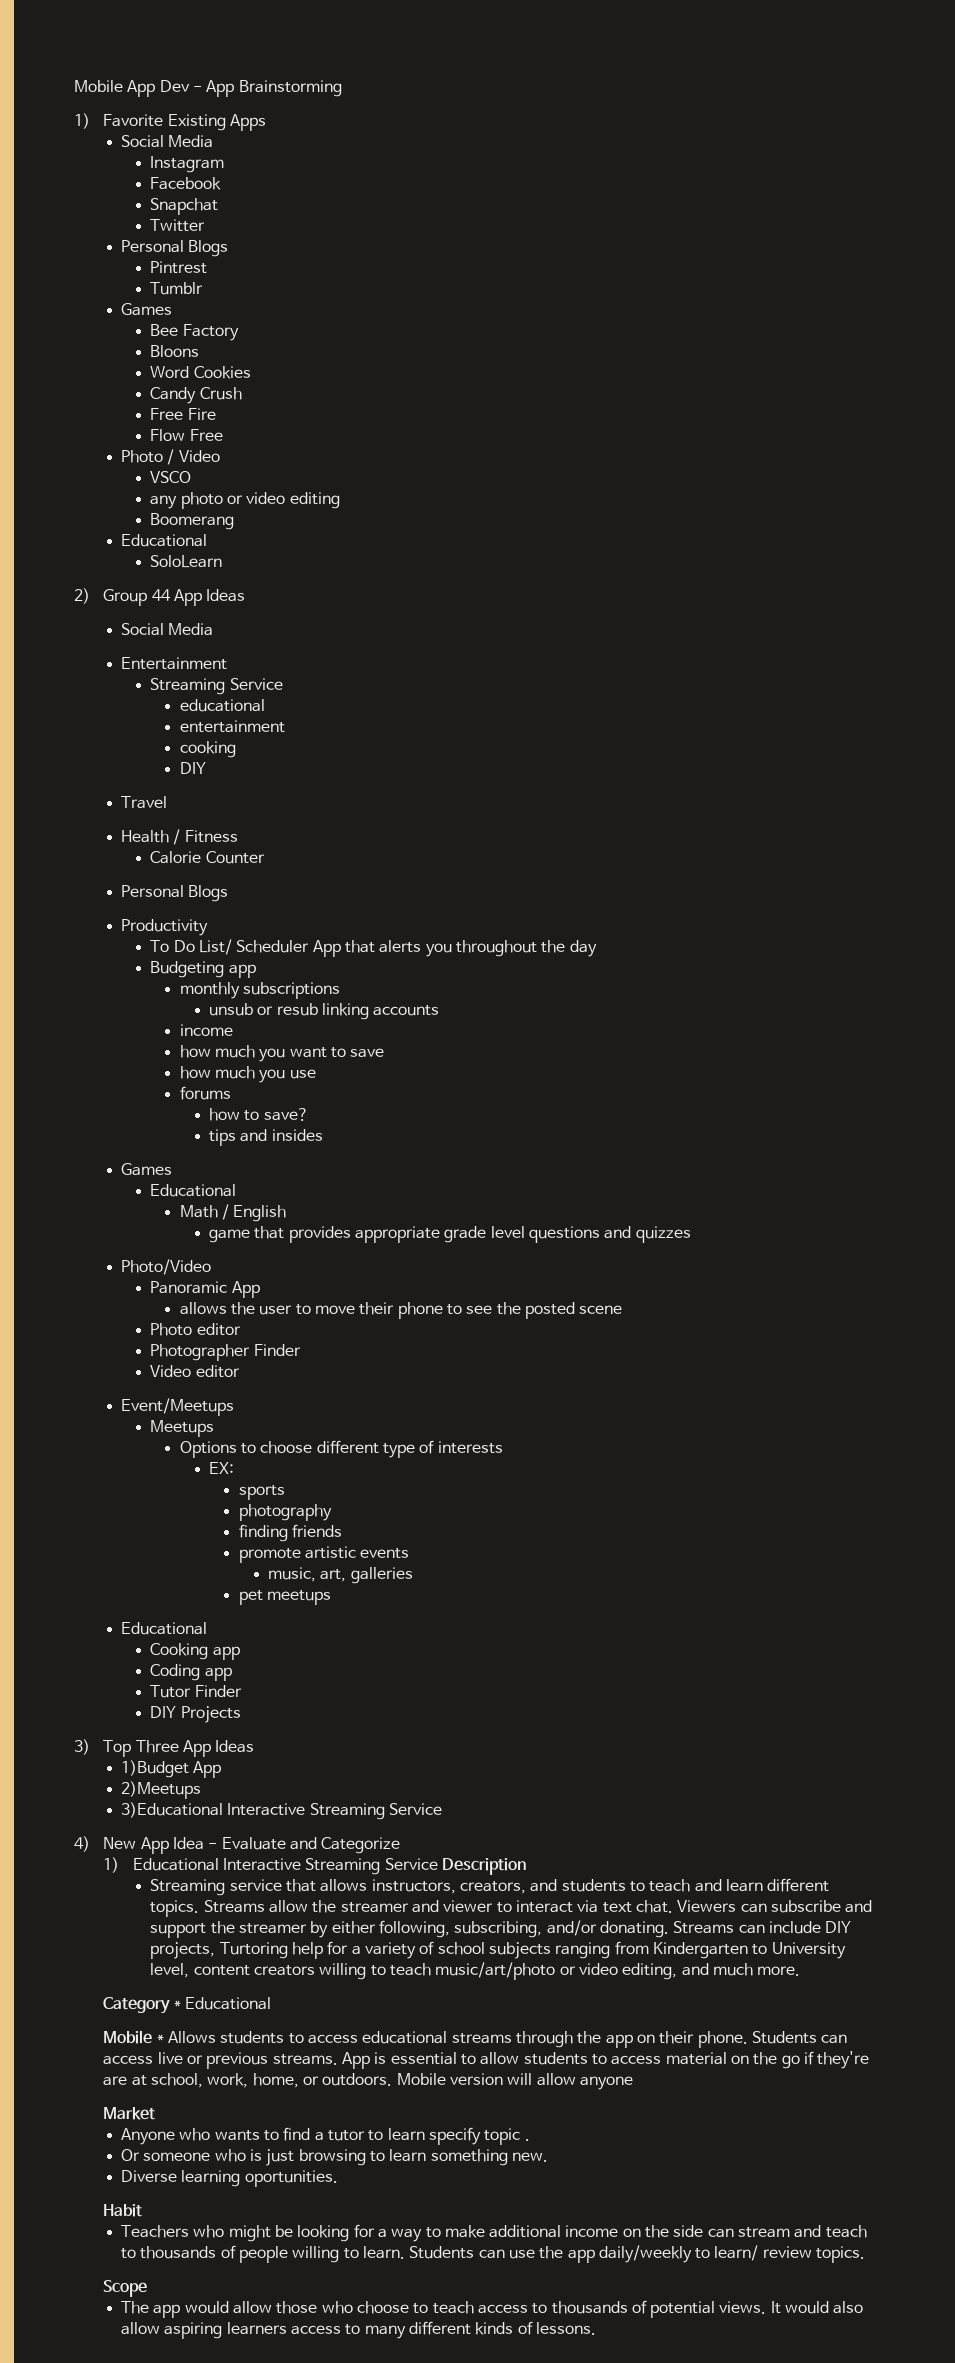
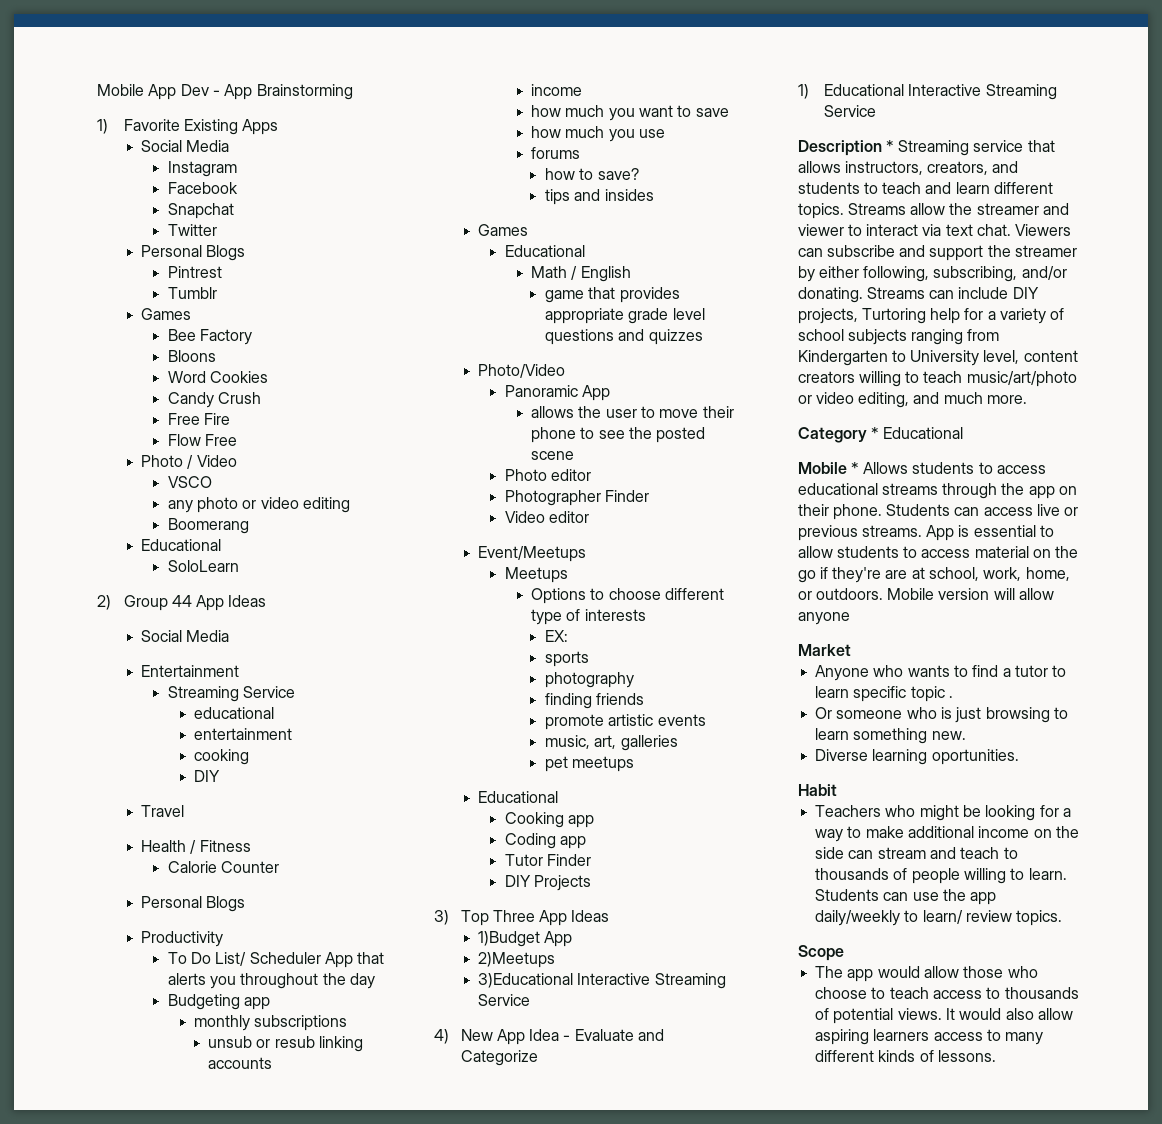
- 1) Educational Interactive Streaming Service Description
- Streaming service that allows instructors, creators, and students to teach and learn different topics.
+ 1) Educational Interactive Streaming Service
+ Description * Streaming service that allows instructors, creators, and students to teach and learn different topics.
- Anyone who wants to find a tutor to learn specify topic .
+ Anyone who wants to find a tutor to learn specific topic .

